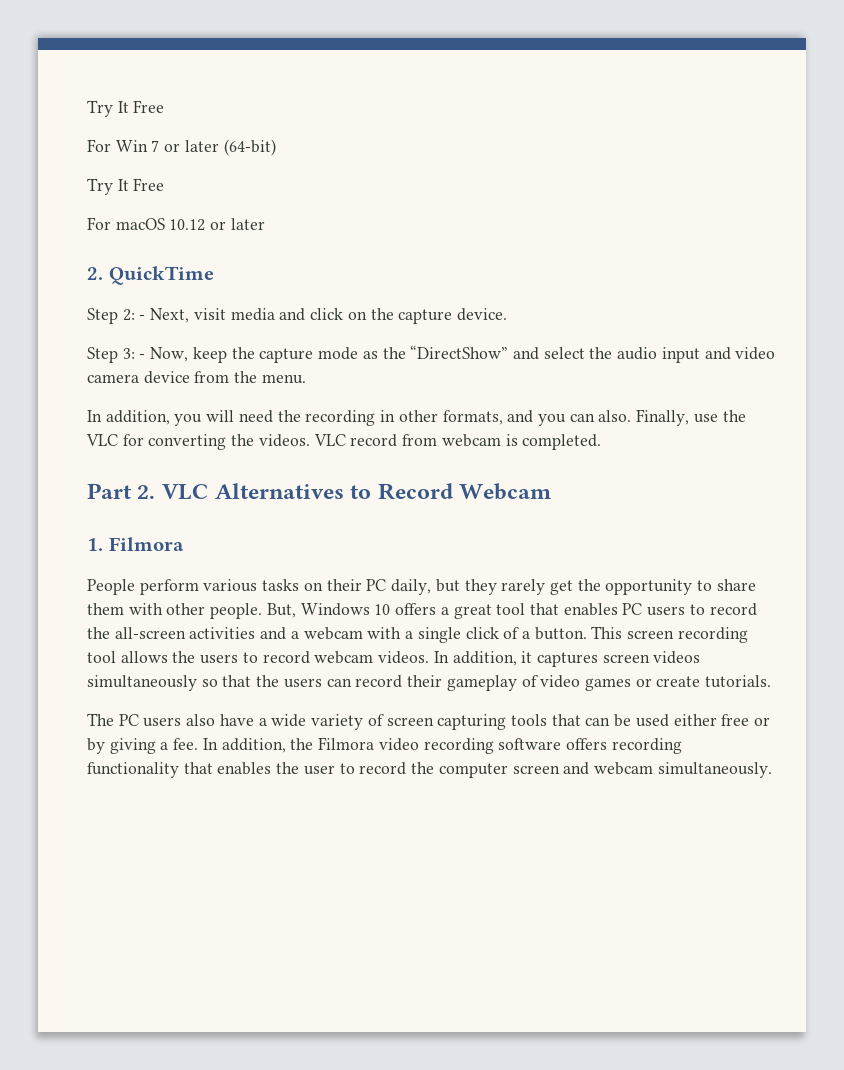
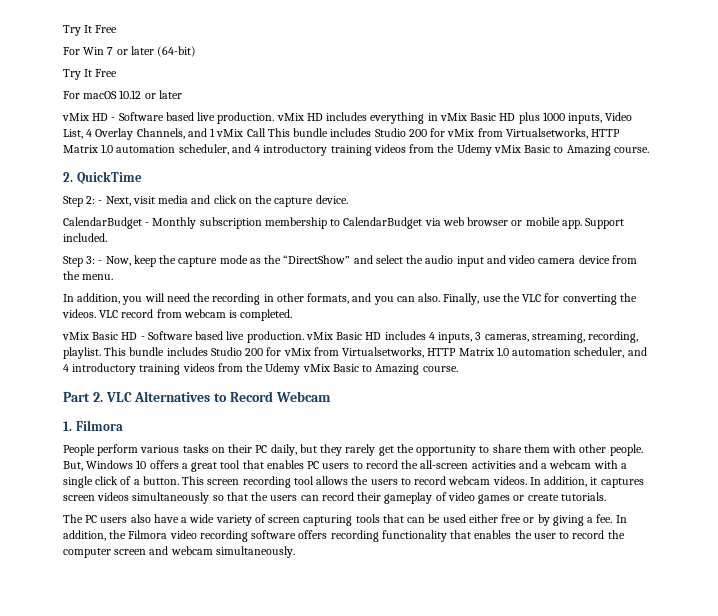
+ vMix HD - Software based live production. vMix HD includes everything in vMix Basic HD plus 1000 inputs, Video List, 4 Overlay Channels, and 1 vMix Call This bundle includes Studio 200 for vMix from Virtualsetworks, HTTP Matrix 1.0 automation scheduler, and 4 introductory training videos from the Udemy vMix Basic to Amazing course.
+ CalendarBudget - Monthly subscription membership to CalendarBudget via web browser or mobile app. Support included.
+ vMix Basic HD - Software based live production. vMix Basic HD includes 4 inputs, 3 cameras, streaming, recording, playlist. This bundle includes Studio 200 for vMix from Virtualsetworks, HTTP Matrix 1.0 automation scheduler, and 4 introductory training videos from the Udemy vMix Basic to Amazing course.

